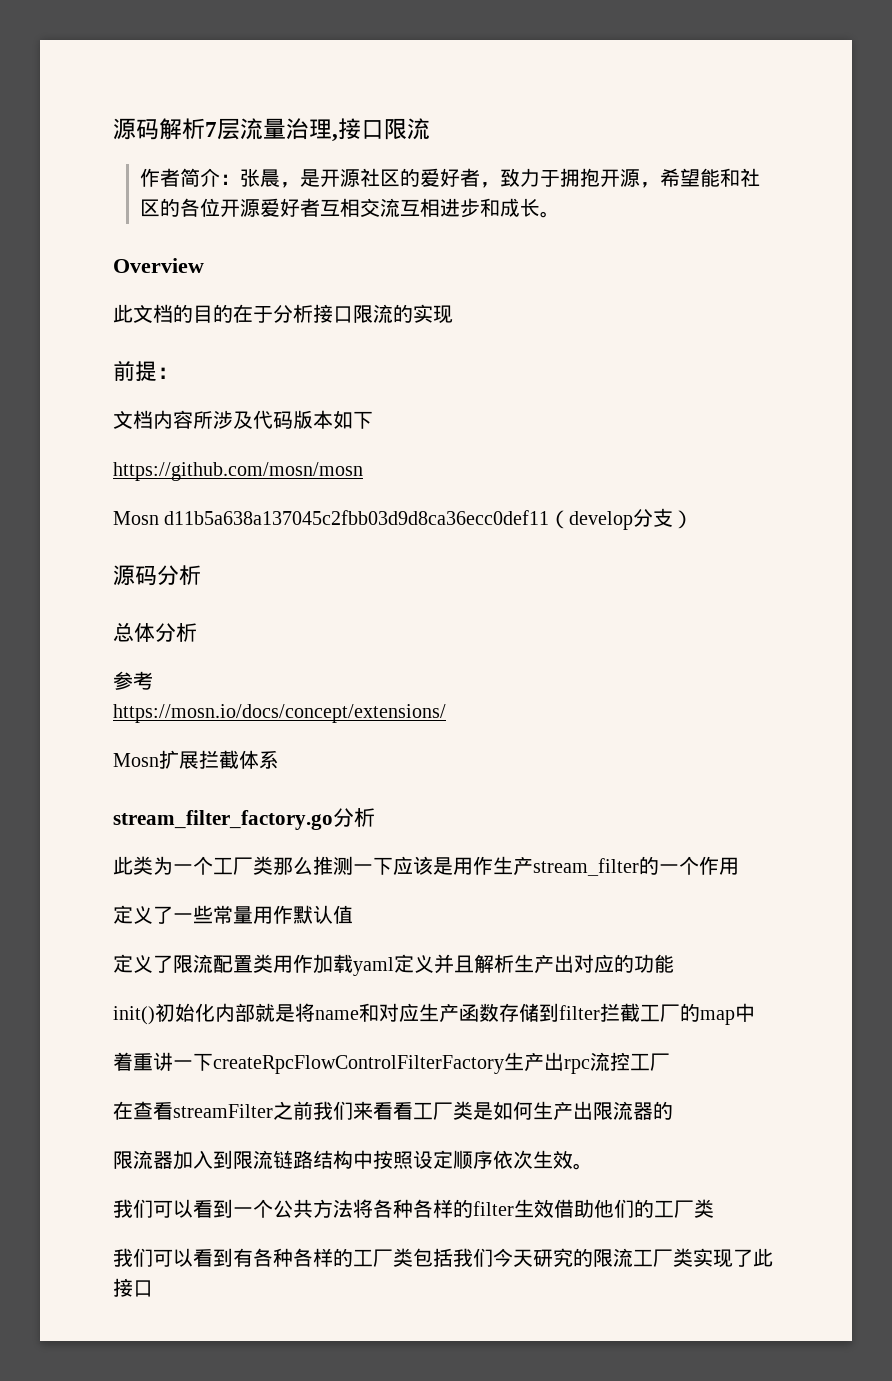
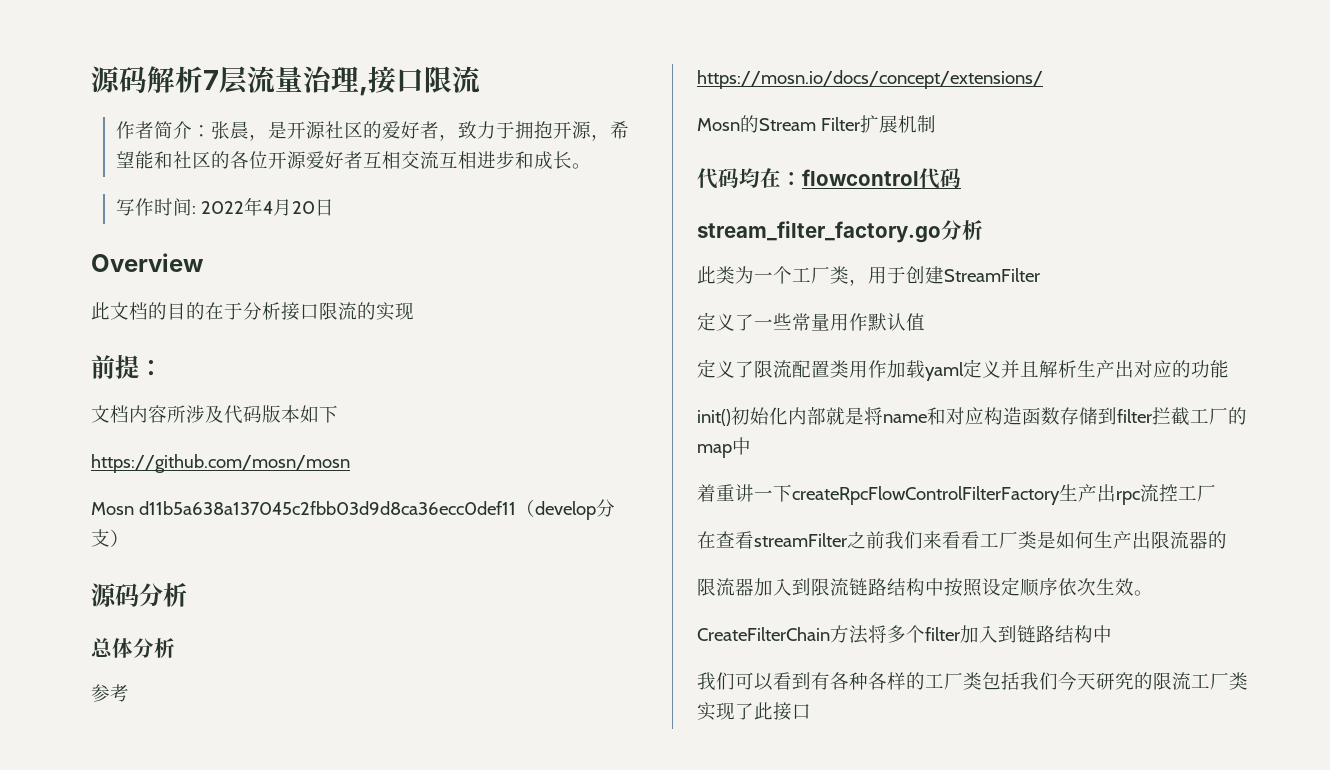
+ 写作时间: 2022年4月20日
- Mosn扩展拦截体系
+ Mosn的Stream Filter扩展机制
+ 代码均在：flowcontrol代码
- 此类为一个工厂类那么推测一下应该是用作生产stream_filter的一个作用
+ 此类为一个工厂类，用于创建StreamFilter
- init()初始化内部就是将name和对应生产函数存储到filter拦截工厂的map中
+ init()初始化内部就是将name和对应构造函数存储到filter拦截工厂的map中
- 我们可以看到一个公共方法将各种各样的filter生效借助他们的工厂类
+ CreateFilterChain方法将多个filter加入到链路结构中

